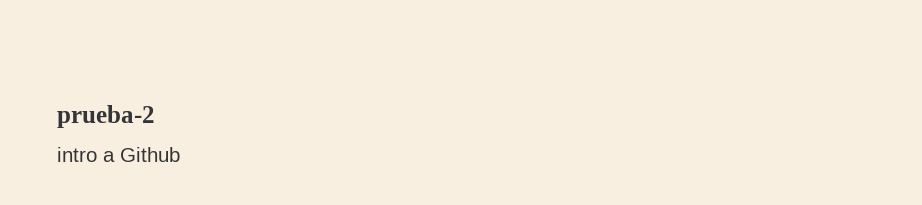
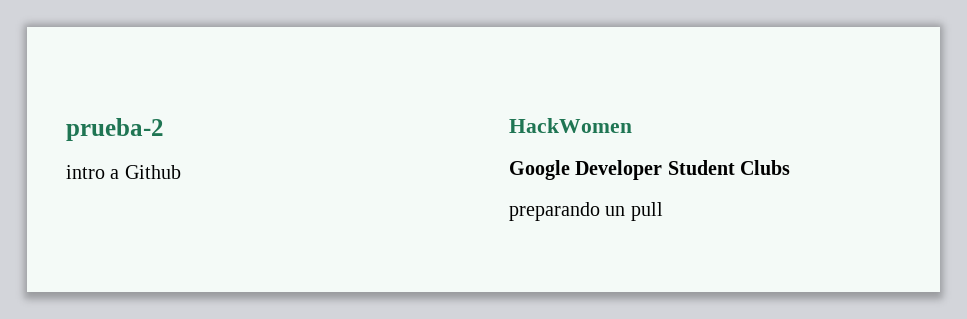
+ HackWomen
+ Google Developer Student Clubs
+ preparando un pull

